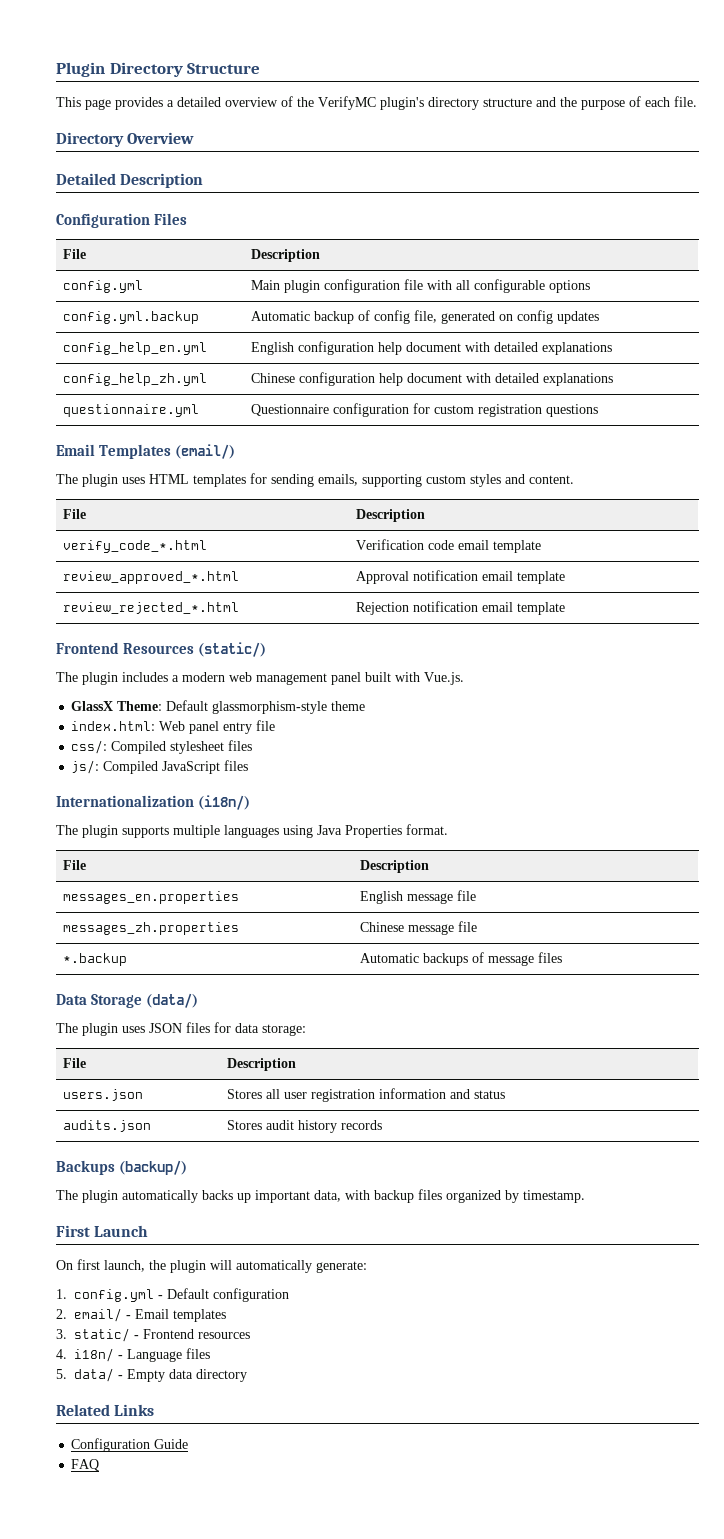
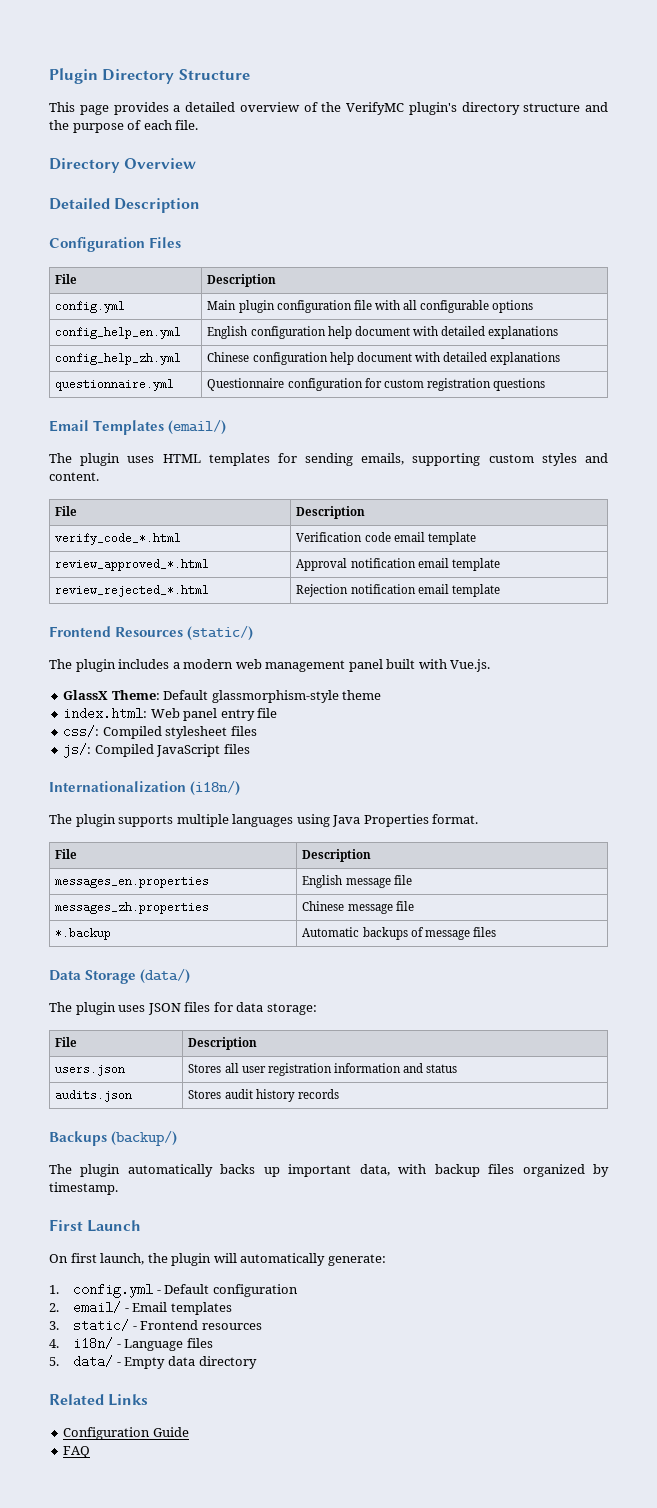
- config.yml.backup | Automatic backup of config file, generated on config updates

